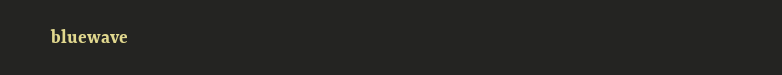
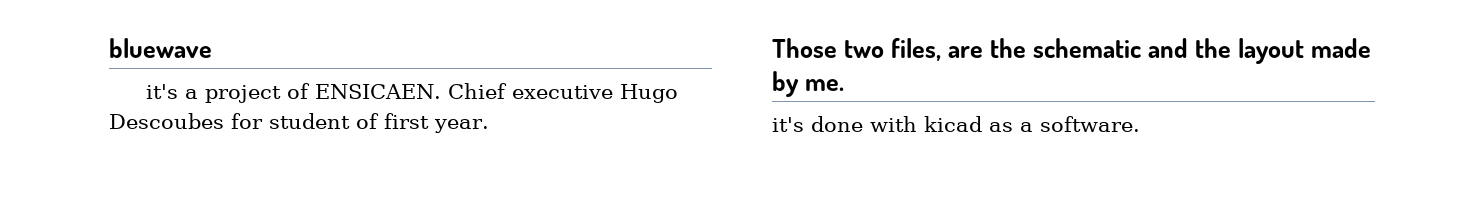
+ it's a project of ENSICAEN. Chief executive Hugo Descoubes for student of first year.
+ Those two files, are the schematic and the layout made by me.
+ it's done with kicad as a software.

